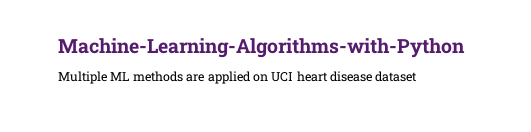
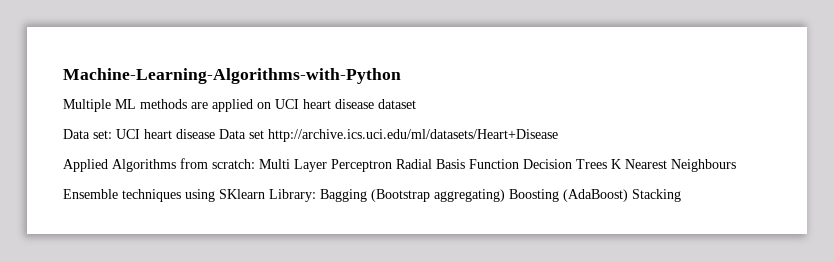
+ Data set: UCI heart disease Data set http://archive.ics.uci.edu/ml/datasets/Heart+Disease
+ Applied Algorithms from scratch: Multi Layer Perceptron Radial Basis Function Decision Trees K Nearest Neighbours
+ Ensemble techniques using SKlearn Library: Bagging (Bootstrap aggregating) Boosting (AdaBoost) Stacking

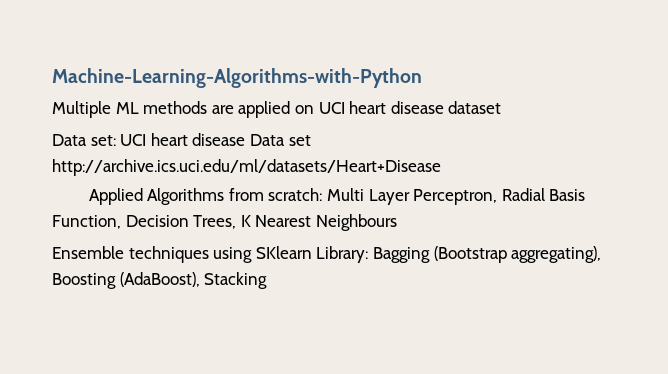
- Applied Algorithms from scratch: Multi Layer Perceptron Radial Basis Function Decision Trees K Nearest Neighbours
+ Applied Algorithms from scratch: Multi Layer Perceptron, Radial Basis Function, Decision Trees, K Nearest Neighbours
- Ensemble techniques using SKlearn Library: Bagging (Bootstrap aggregating) Boosting (AdaBoost) Stacking
+ Ensemble techniques using SKlearn Library: Bagging (Bootstrap aggregating), Boosting (AdaBoost), Stacking

